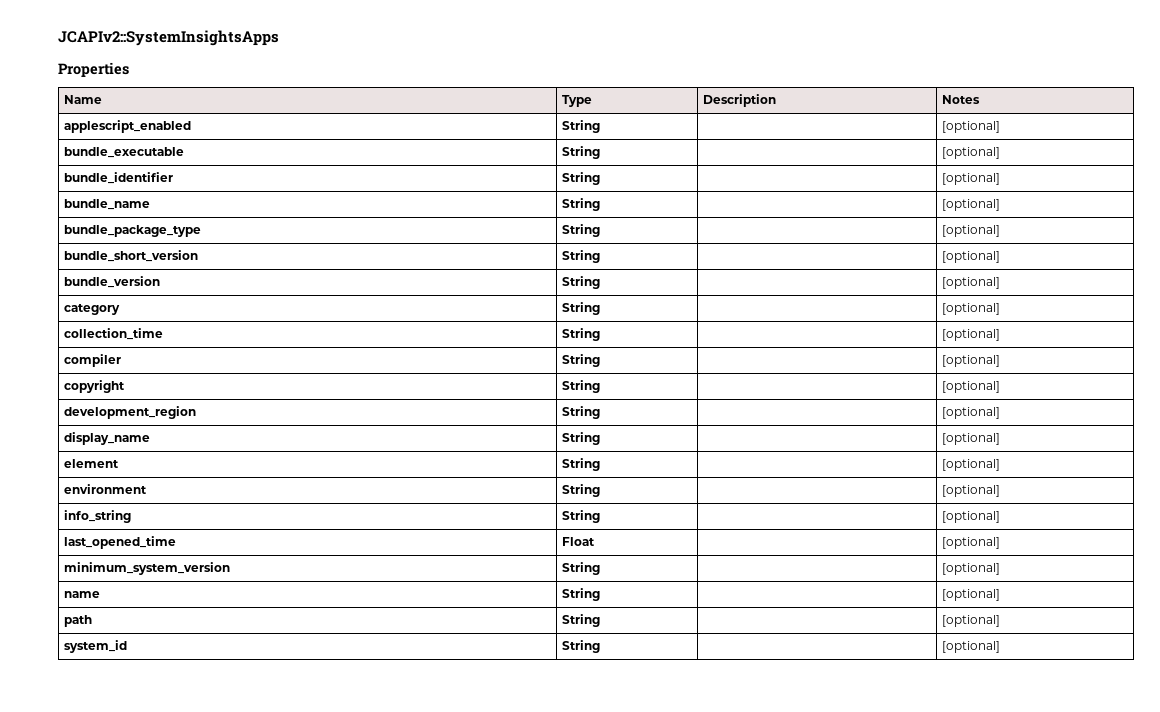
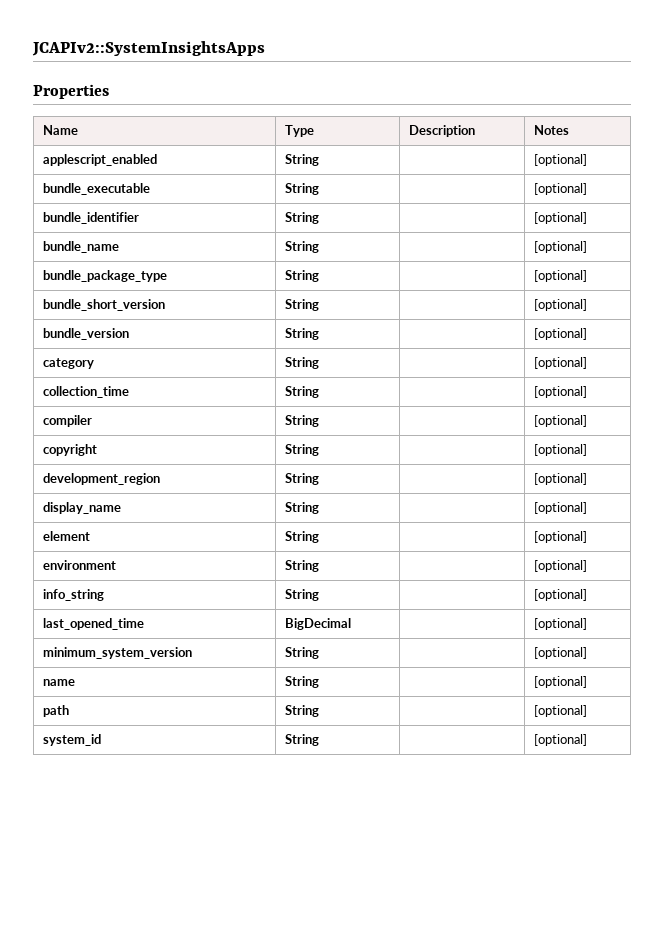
- last_opened_time | Float | | [optional]
+ last_opened_time | BigDecimal | | [optional]

